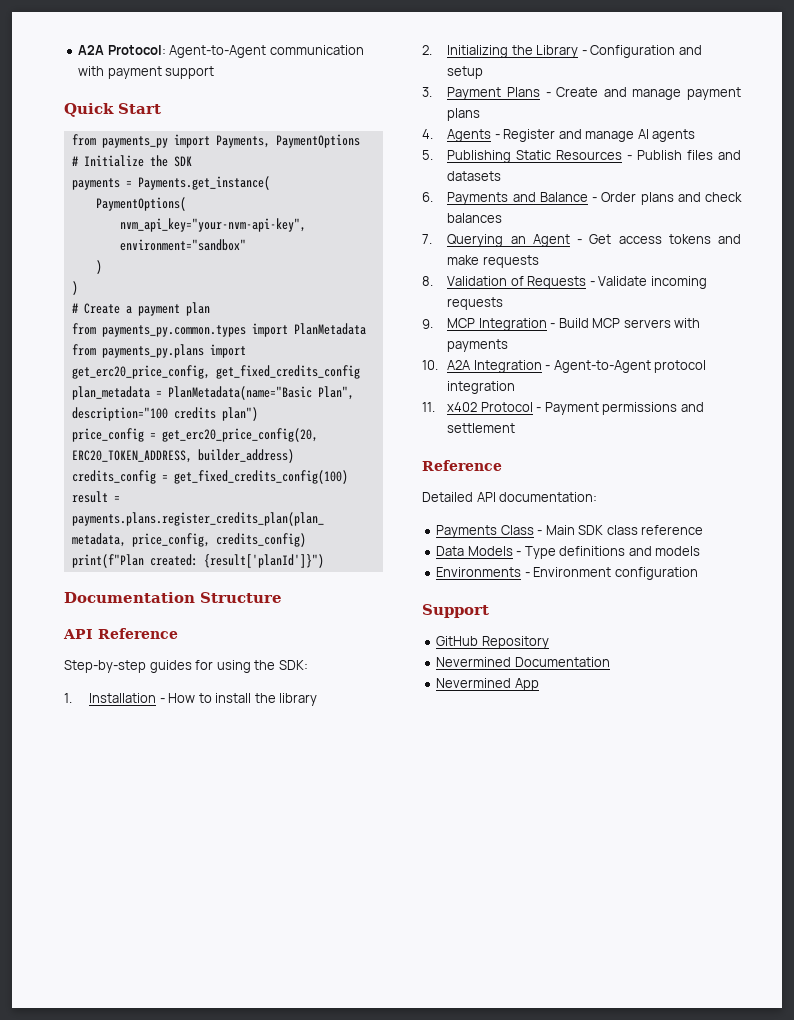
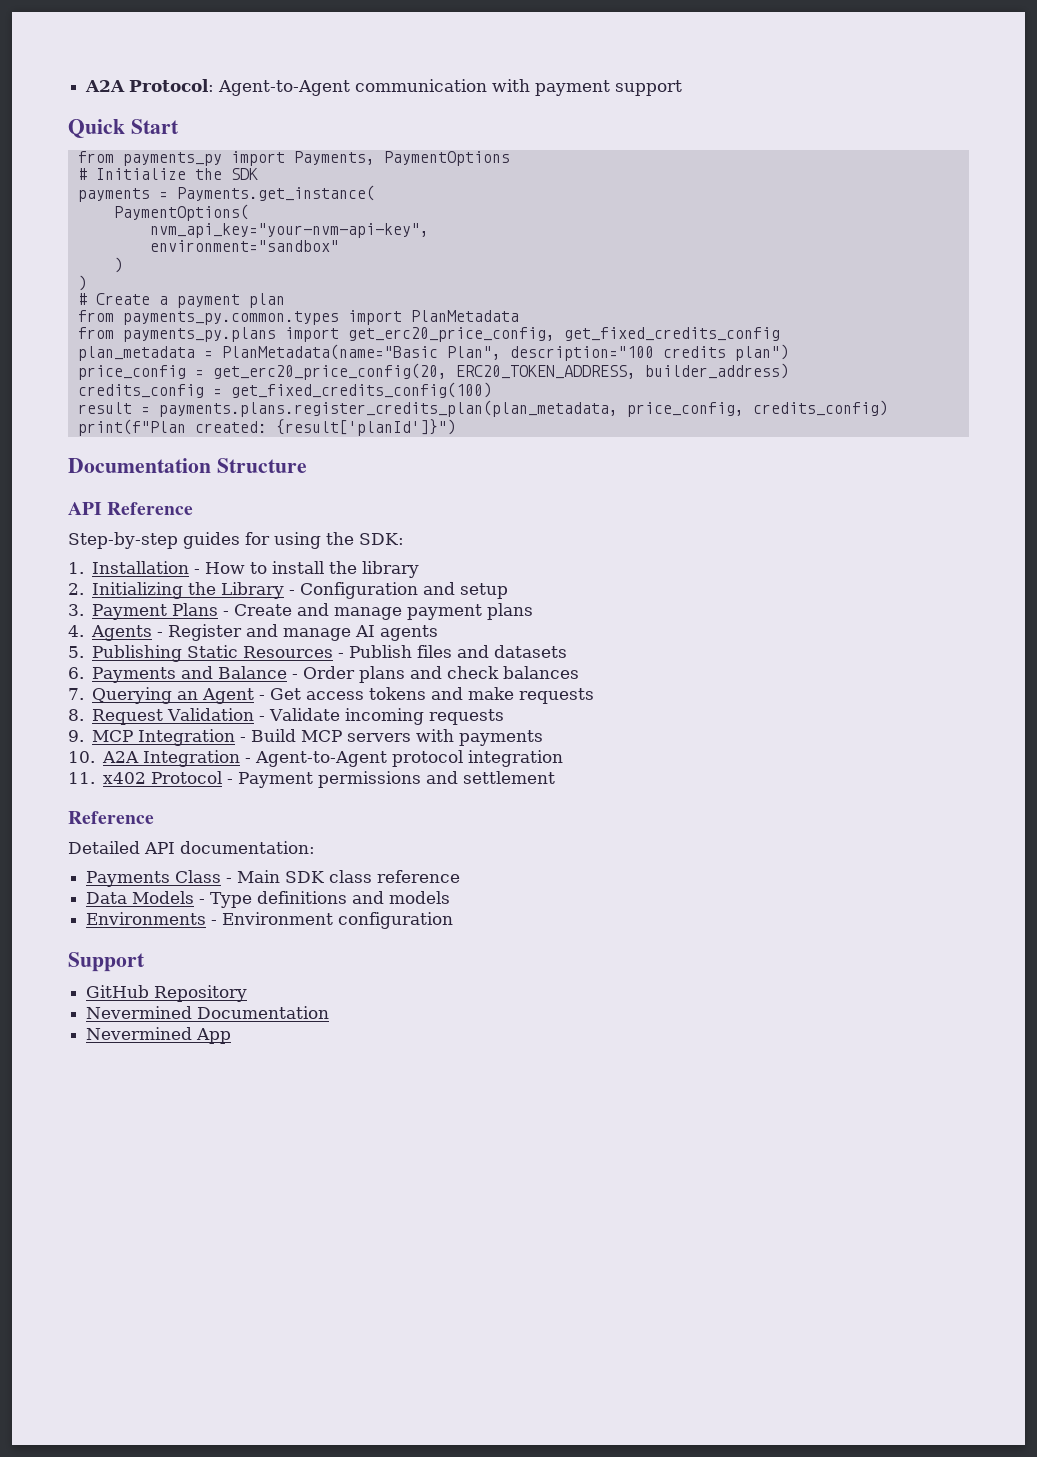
- 8. Validation of Requests - Validate incoming requests
+ 8. Request Validation - Validate incoming requests

